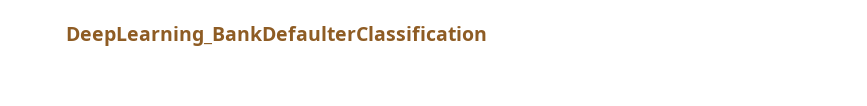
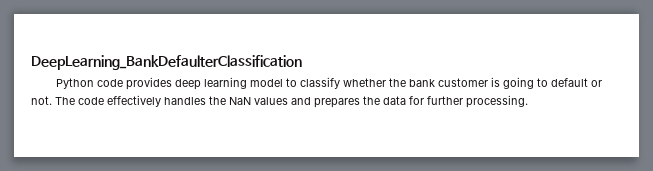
+ Python code provides deep learning model to classify whether the bank customer is going to default or not. The code effectively handles the NaN values and prepares the data for further processing.

